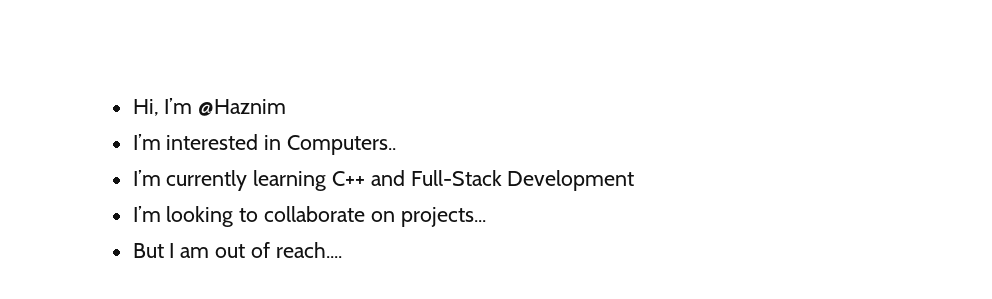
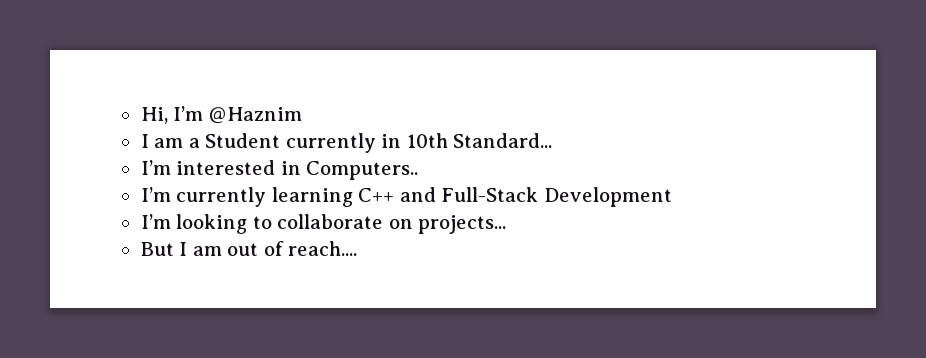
+ I am a Student currently in 10th Standard...

